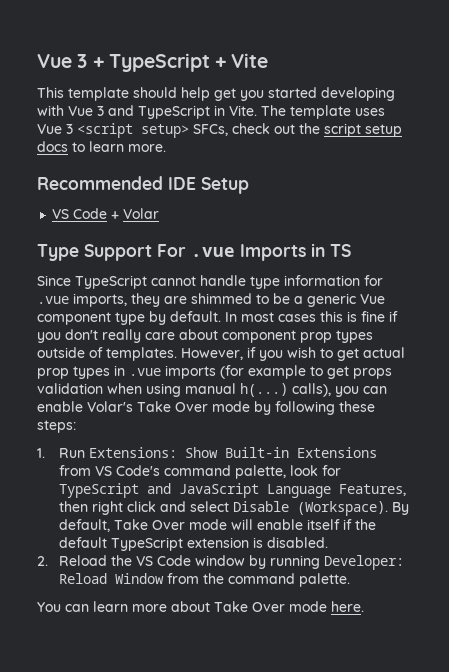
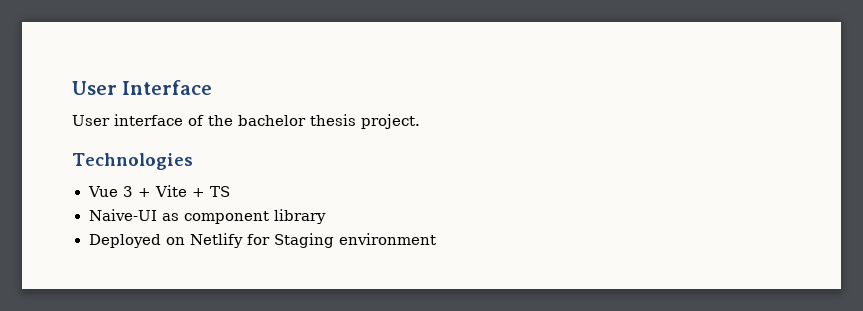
- Vue 3 + TypeScript + Vite
- This template should help get you started developing with Vue 3 and TypeScript in Vite. The template uses Vue 3 <script setup> SFCs, check out the script setup docs to learn more.
- Recommended IDE Setup
- VS Code + Volar
- Type Support For .vue Imports in TS
- Since TypeScript cannot handle type information for .vue imports, they are shimmed to be a generic Vue component type by default. In most cases this is fine if you don't really care about component prop types outside of templates. However, if you wish to get actual prop types in .vue imports (for example to get props validation when using manual h(...) calls), you can enable Volar's Take Over mode by following these steps:
- 1. Run Extensions: Show Built-in Extensions from VS Code's command palette, look for TypeScript and JavaScript Language Features, then right click and select Disable (Workspace). By default, Take Over mode will enable itself if the default TypeScript extension is disabled.
- 2. Reload the VS Code window by running Developer: Reload Window from the command palette.
- You can learn more about Take Over mode here.
+ User Interface
+ User interface of the bachelor thesis project.
+ Technologies
+ Vue 3 + Vite + TS
+ Naive-UI as component library
+ Deployed on Netlify for Staging environment

